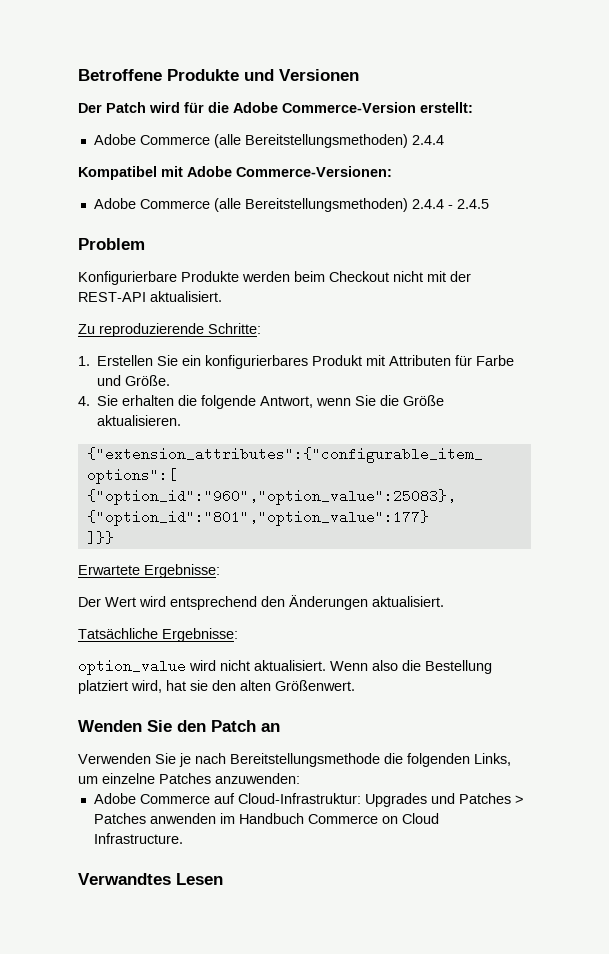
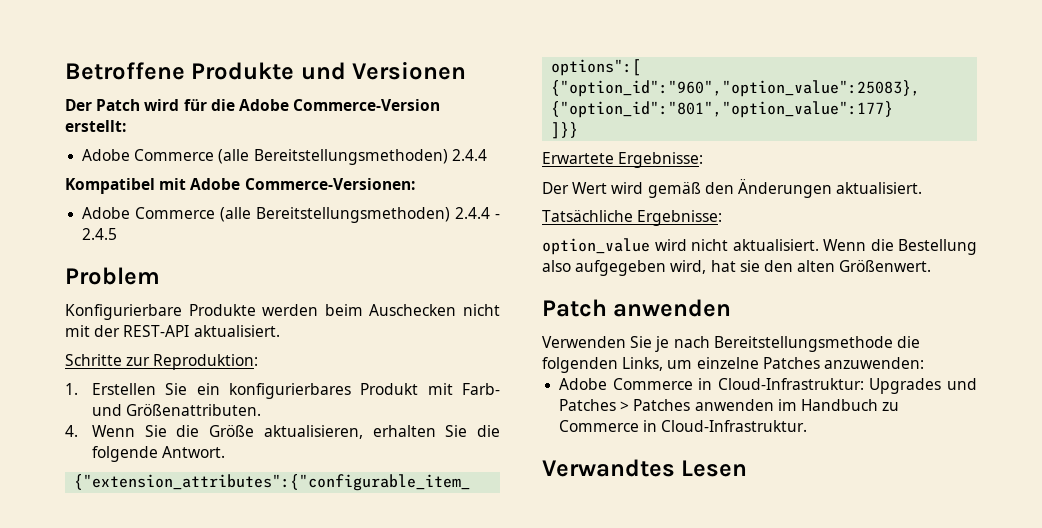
- Konfigurierbare Produkte werden beim Checkout nicht mit der REST-API aktualisiert.
+ Konfigurierbare Produkte werden beim Auschecken nicht mit der REST-API aktualisiert.
- Zu reproduzierende Schritte:
+ Schritte zur Reproduktion:
- 1. Erstellen Sie ein konfigurierbares Produkt mit Attributen für Farbe und Größe.
- 4. Sie erhalten die folgende Antwort, wenn Sie die Größe aktualisieren.
+ 1. Erstellen Sie ein konfigurierbares Produkt mit Farb- und Größenattributen.
+ 4. Wenn Sie die Größe aktualisieren, erhalten Sie die folgende Antwort.
- Der Wert wird entsprechend den Änderungen aktualisiert.
+ Der Wert wird gemäß den Änderungen aktualisiert.
- Wenn also die Bestellung platziert wird, hat sie den alten Größenwert.
+ Wenn die Bestellung also aufgegeben wird, hat sie den alten Größenwert.
- Wenden Sie den Patch an
+ Patch anwenden
- Adobe Commerce auf Cloud-Infrastruktur: Upgrades und Patches > Patches anwenden im Handbuch Commerce on Cloud Infrastructure.
+ Adobe Commerce in Cloud-Infrastruktur: Upgrades und Patches > Patches anwenden im Handbuch zu Commerce in Cloud-Infrastruktur.

